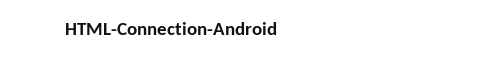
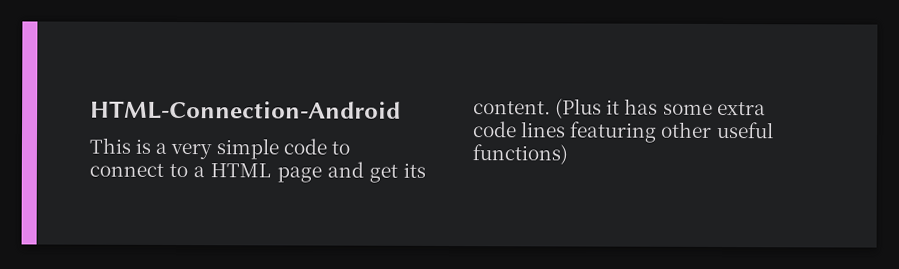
+ This is a very simple code to connect to a HTML page and get its content. (Plus it has some extra code lines featuring other useful functions)

